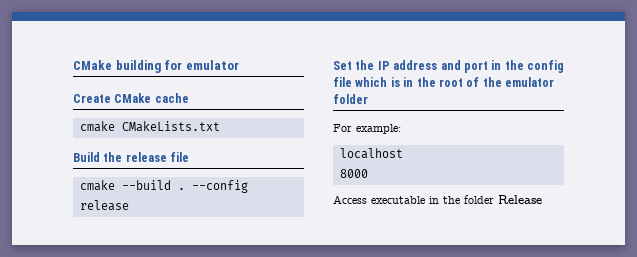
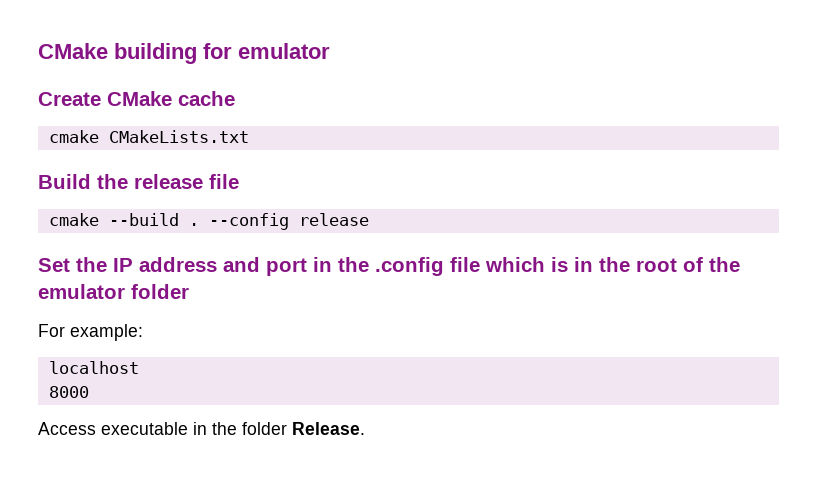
- Set the IP address and port in the config file which is in the root of the emulator folder
+ Set the IP address and port in the .config file which is in the root of the emulator folder
- Access executable in the folder Release
+ Access executable in the folder Release.

